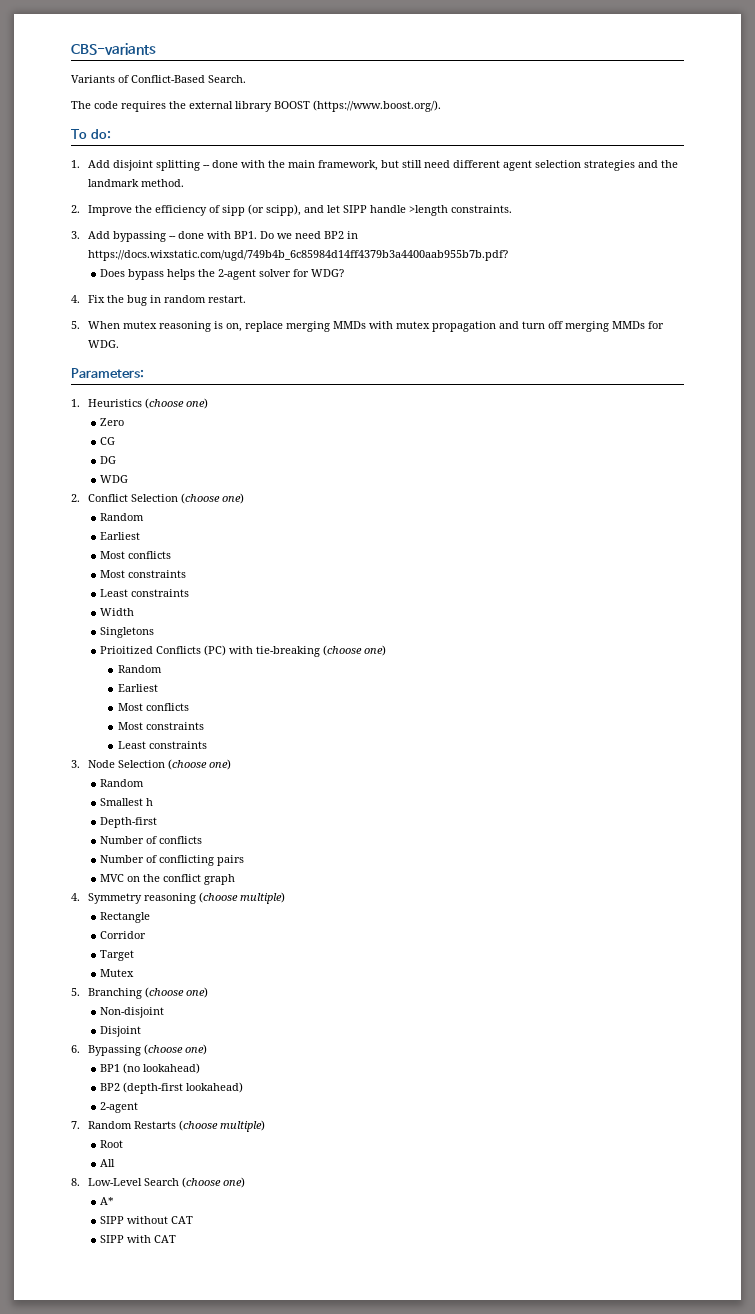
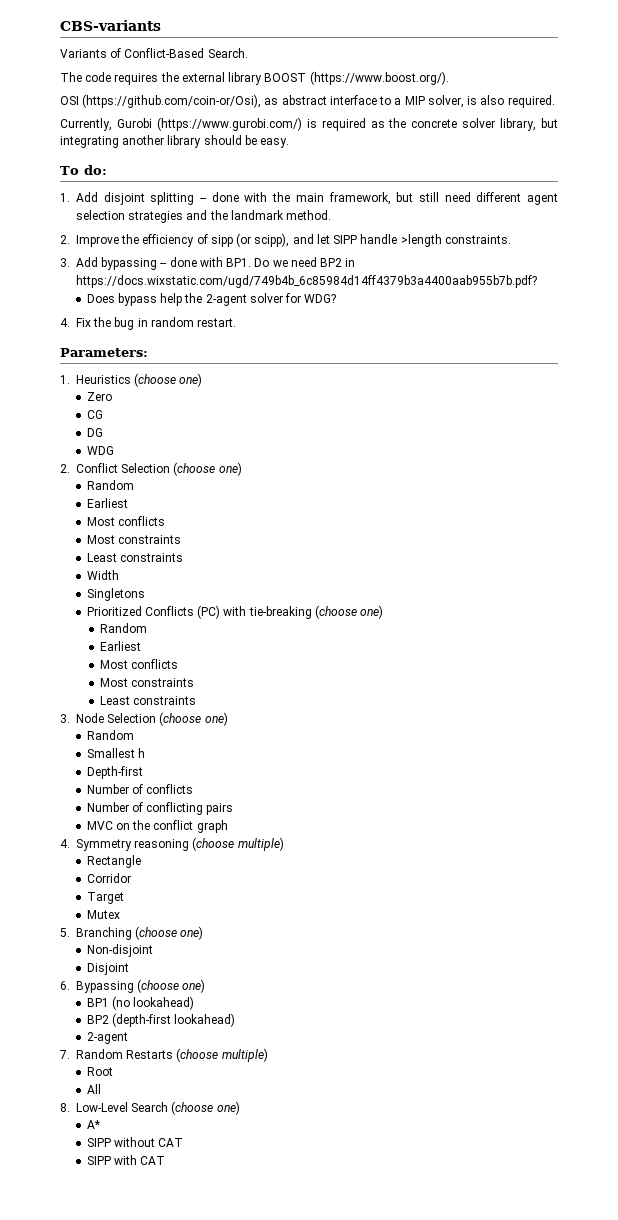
+ OSI (https://github.com/coin-or/Osi), as abstract interface to a MIP solver, is also required.
+ Currently, Gurobi (https://www.gurobi.com/) is required as the concrete solver library, but integrating another library should be easy.
- Does bypass helps the 2-agent solver for WDG?
+ Does bypass help the 2-agent solver for WDG?
- 5. When mutex reasoning is on, replace merging MMDs with mutex propagation and turn off merging MMDs for WDG.
- Prioitized Conflicts (PC) with tie-breaking (choose one)
+ Prioritized Conflicts (PC) with tie-breaking (choose one)

